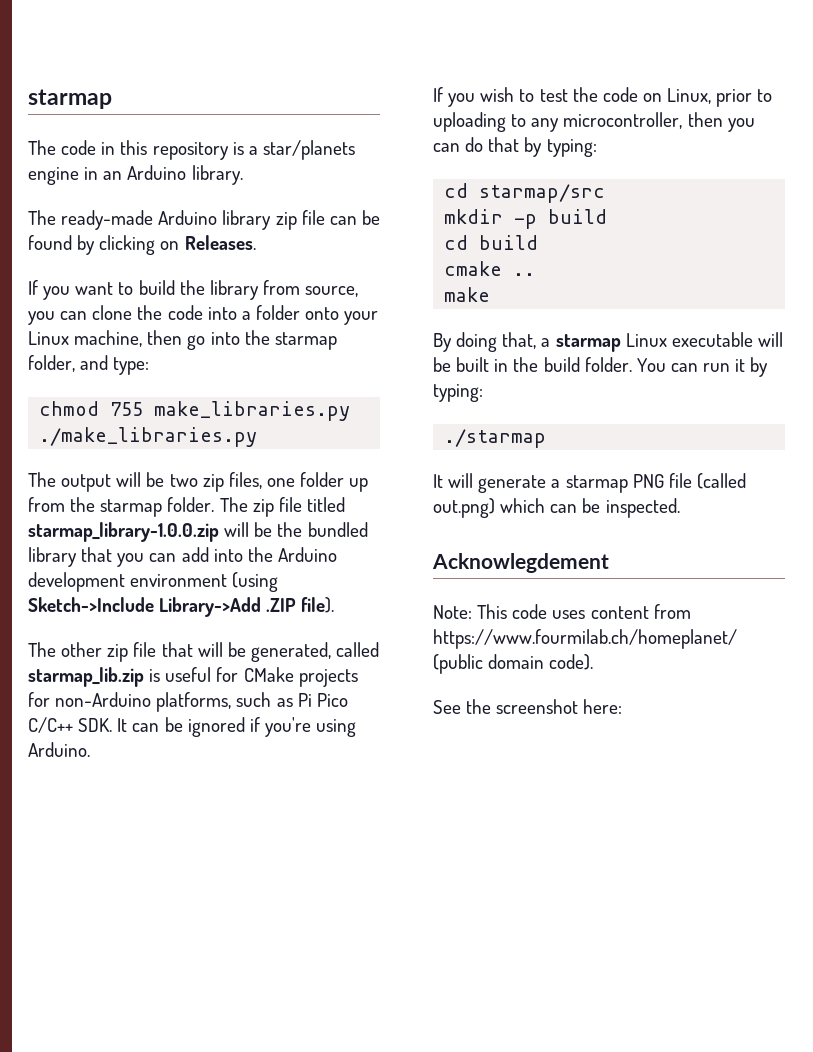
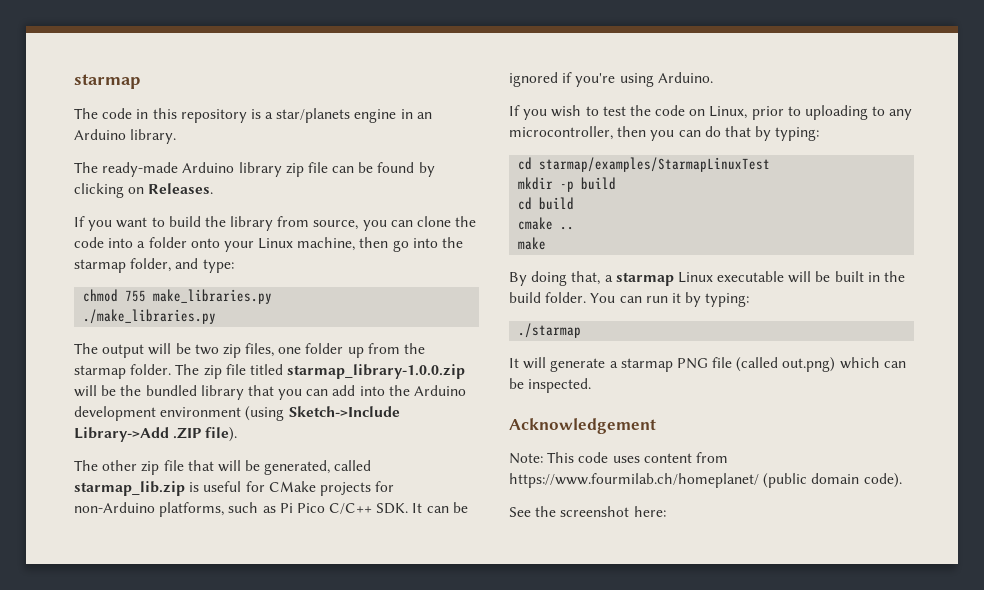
- cd starmap/src
+ cd starmap/examples/StarmapLinuxTest
- Acknowlegdement
+ Acknowledgement

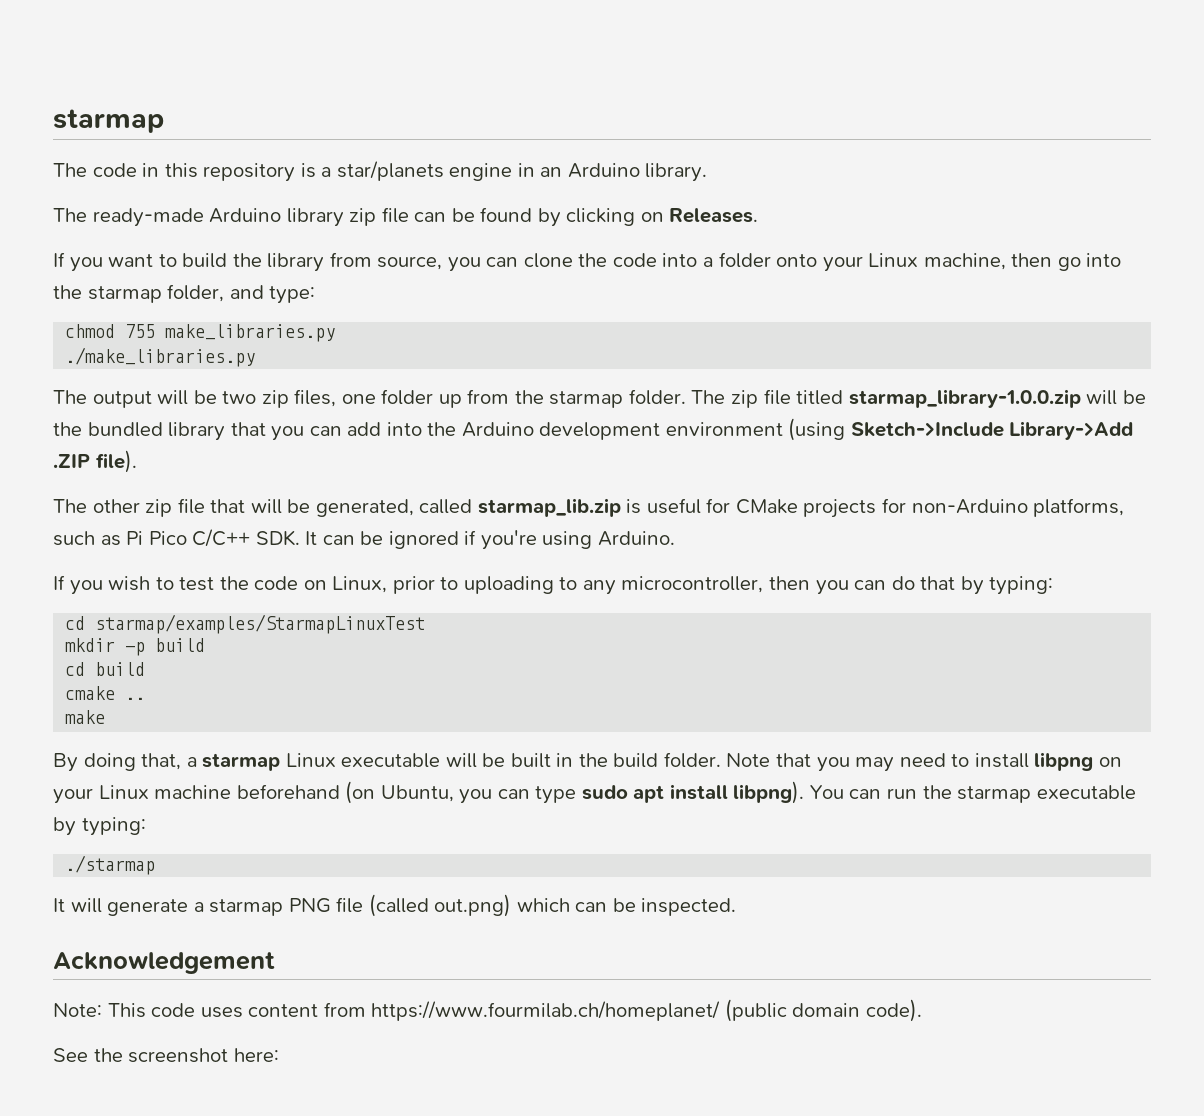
- You can run it by typing:
+ Note that you may need to install libpng on your Linux machine beforehand (on Ubuntu, you can type sudo apt install libpng). You can run the starmap executable by typing:

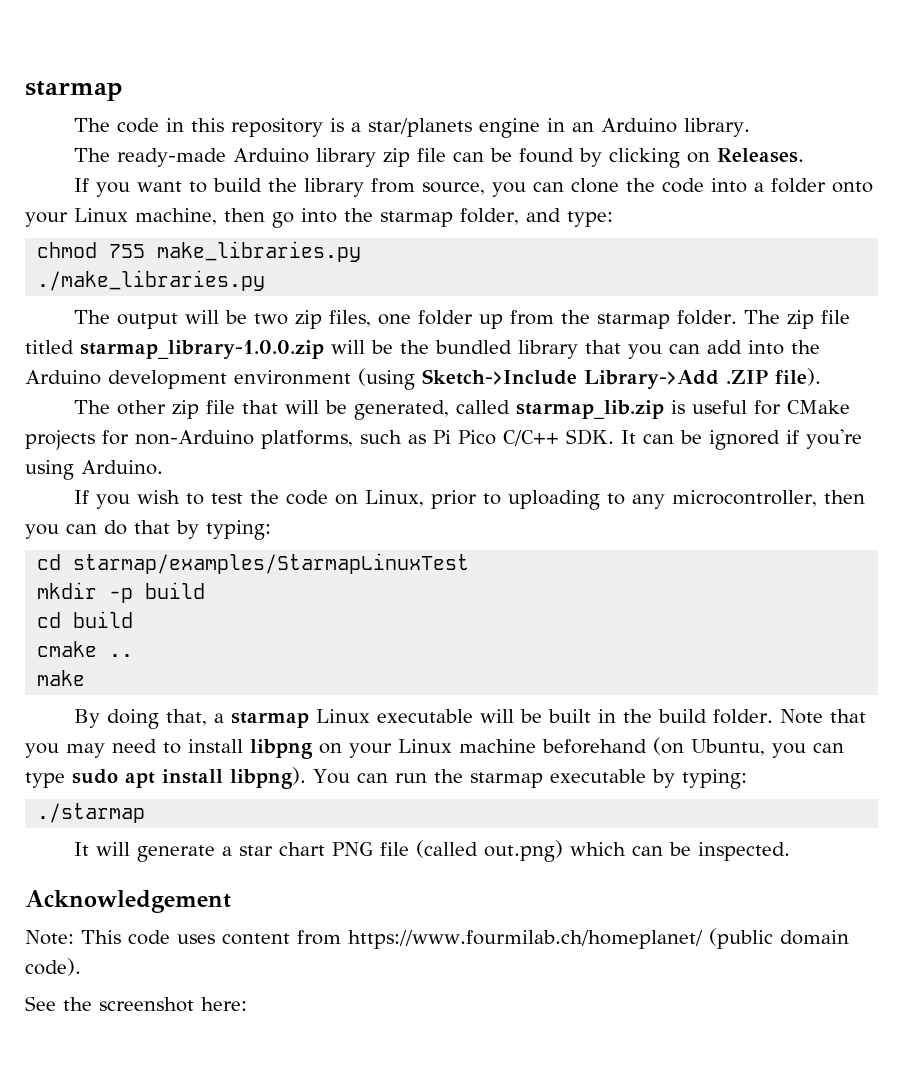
- It will generate a starmap PNG file (called out.png) which can be inspected.
+ It will generate a star chart PNG file (called out.png) which can be inspected.

